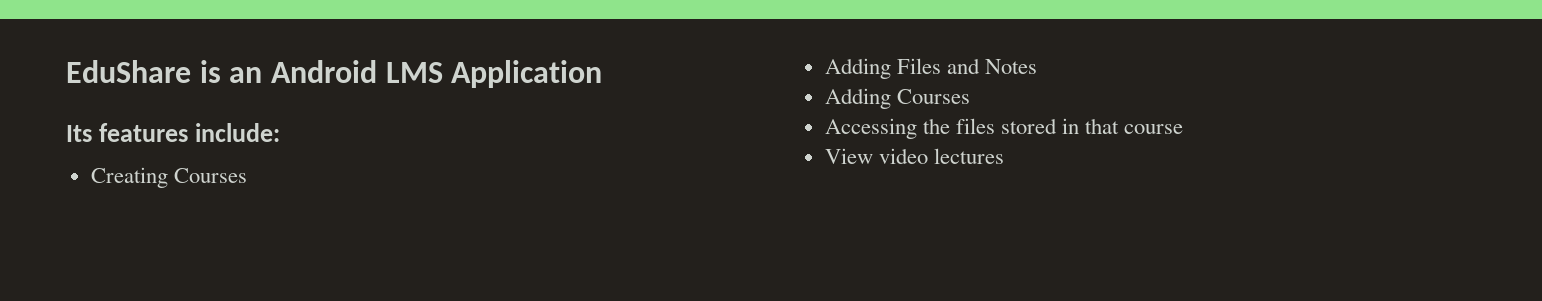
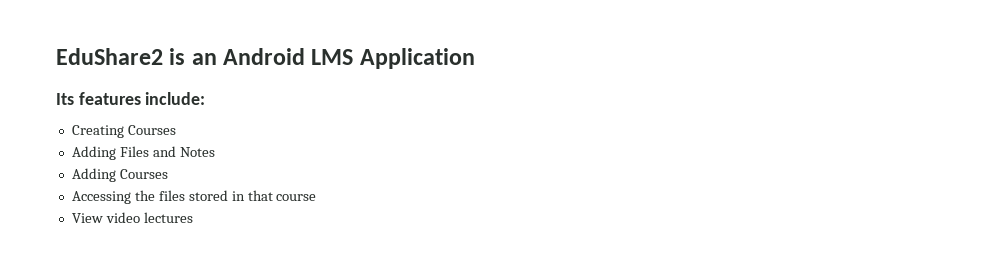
- EduShare is an Android LMS Application
+ EduShare2 is an Android LMS Application

